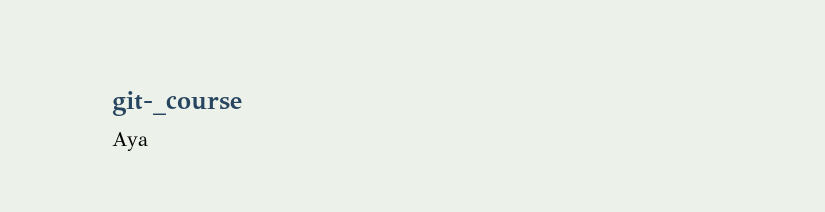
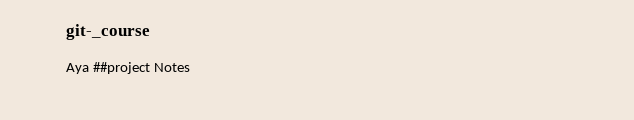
- Aya
+ Aya ##project Notes

